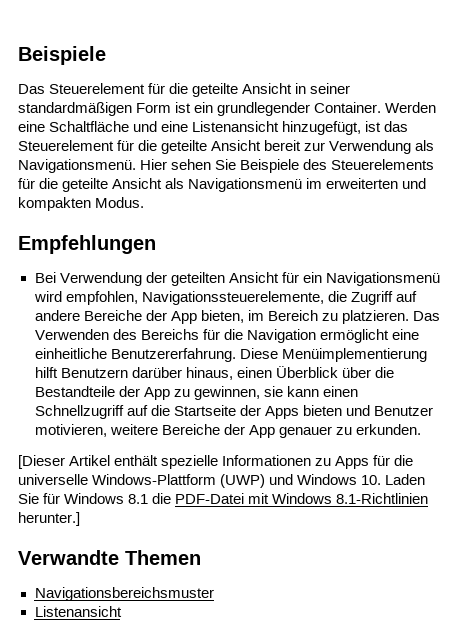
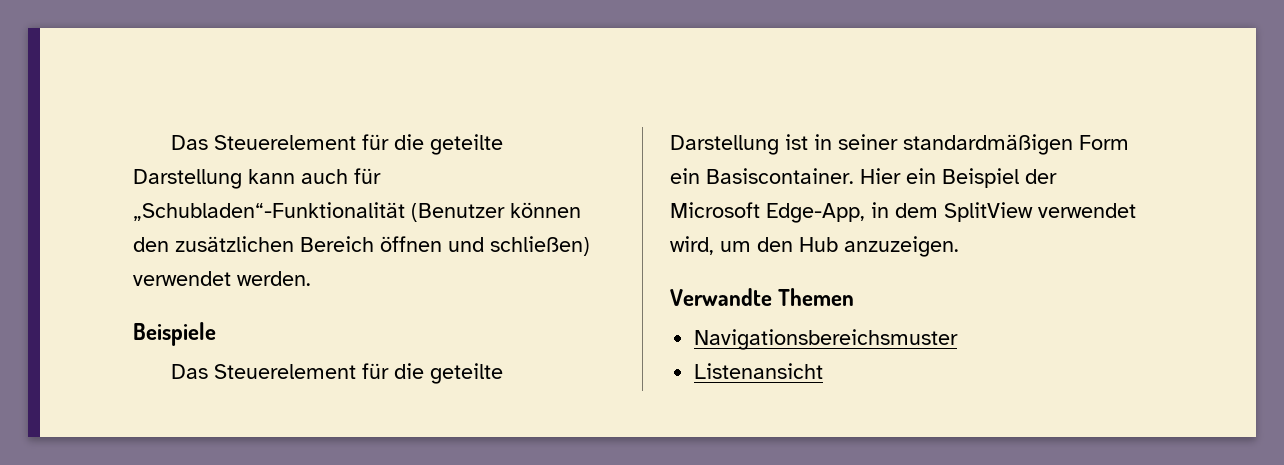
+ Das Steuerelement für die geteilte Darstellung kann auch für „Schubladen“-Funktionalität (Benutzer können den zusätzlichen Bereich öffnen und schließen) verwendet werden.
- Das Steuerelement für die geteilte Ansicht in seiner standardmäßigen Form ist ein grundlegender Container. Werden eine Schaltfläche und eine Listenansicht hinzugefügt, ist das Steuerelement für die geteilte Ansicht bereit zur Verwendung als Navigationsmenü. Hier sehen Sie Beispiele des Steuerelements für die geteilte Ansicht als Navigationsmenü im erweiterten und kompakten Modus.
- Empfehlungen
- Bei Verwendung der geteilten Ansicht für ein Navigationsmenü wird empfohlen, Navigationssteuerelemente, die Zugriff auf andere Bereiche der App bieten, im Bereich zu platzieren. Das Verwenden des Bereichs für die Navigation ermöglicht eine einheitliche Benutzererfahrung. Diese Menüimplementierung hilft Benutzern darüber hinaus, einen Überblick über die Bestandteile der App zu gewinnen, sie kann einen Schnellzugriff auf die Startseite der Apps bieten und Benutzer motivieren, weitere Bereiche der App genauer zu erkunden.
- [Dieser Artikel enthält spezielle Informationen zu Apps für die universelle Windows-Plattform (UWP) und Windows 10. Laden Sie für Windows 8.1 die PDF-Datei mit Windows 8.1-Richtlinien herunter.]
+ Das Steuerelement für die geteilte Darstellung ist in seiner standardmäßigen Form ein Basiscontainer. Hier ein Beispiel der Microsoft Edge-App, in dem SplitView verwendet wird, um den Hub anzuzeigen.

